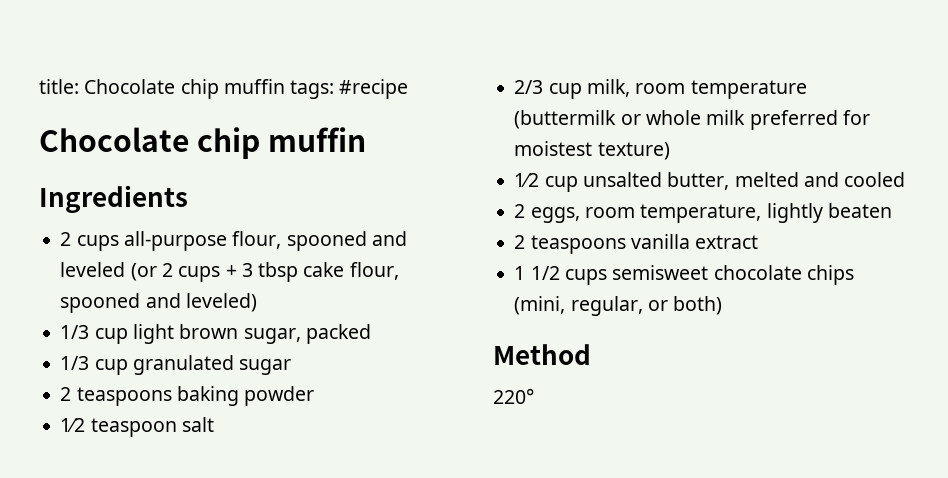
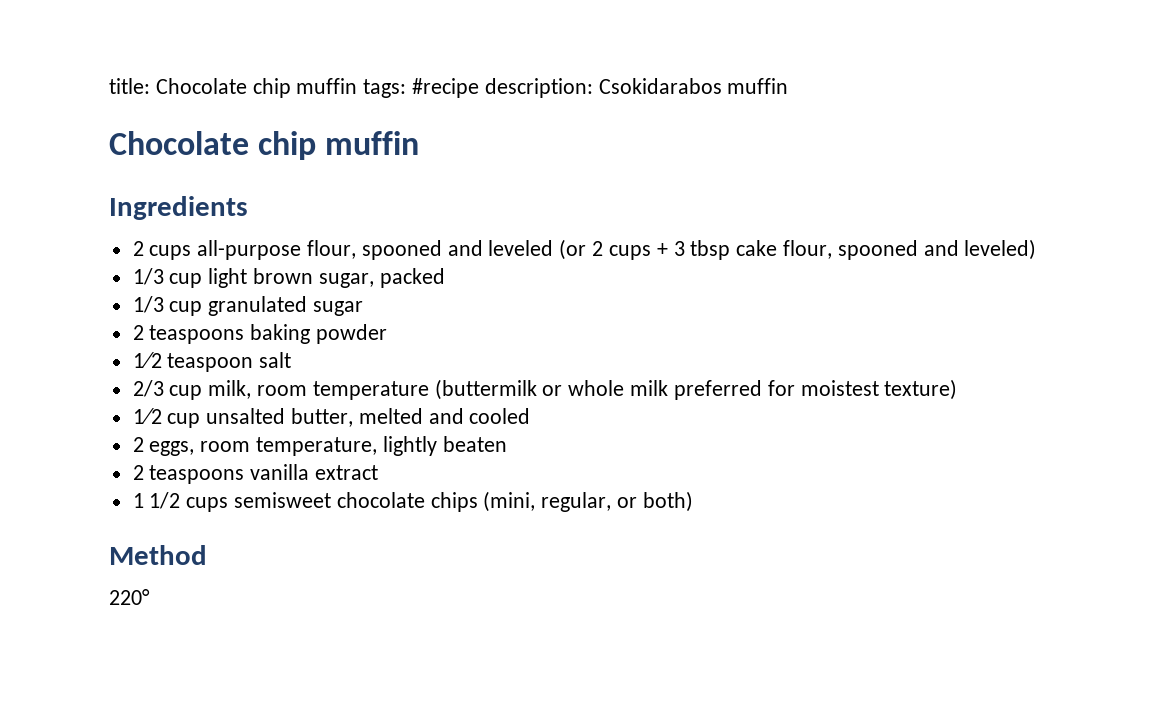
- title: Chocolate chip muffin tags: #recipe
+ title: Chocolate chip muffin tags: #recipe description: Csokidarabos muffin

